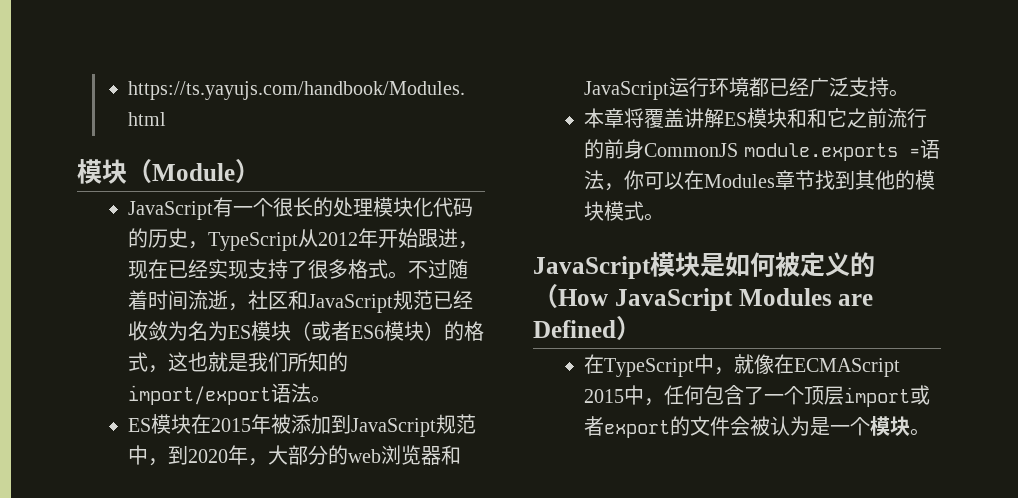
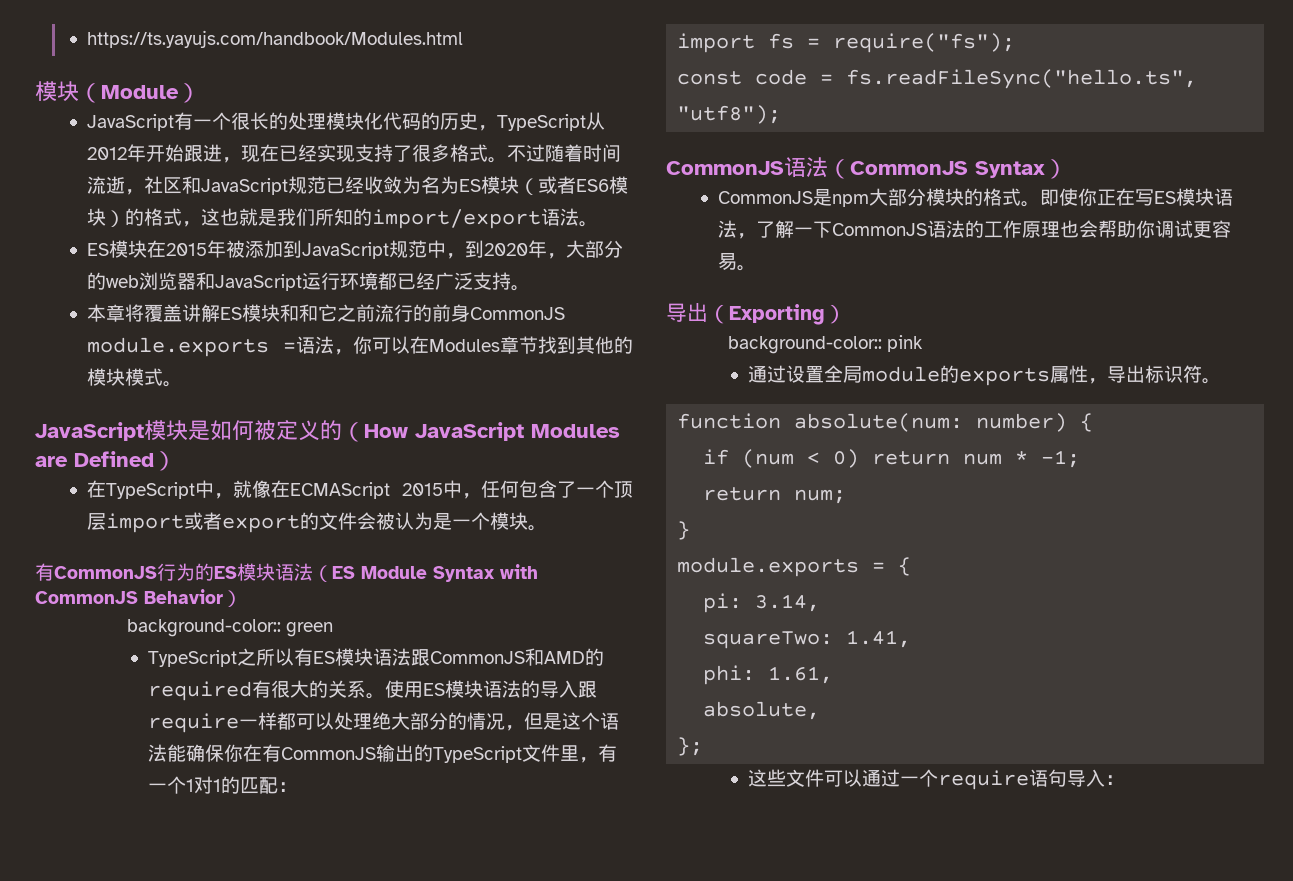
+ 有CommonJS行为的ES模块语法（ES Module Syntax with CommonJS Behavior）
+ background-color:: green
+ TypeScript之所以有ES模块语法跟CommonJS和AMD的required有很大的关系。使用ES模块语法的导入跟require一样都可以处理绝大部分的情况，但是这个语法能确保你在有CommonJS输出的TypeScript文件里，有一个1对1的匹配：
+ import fs = require("fs");
+ const code = fs.readFileSync("hello.ts", "utf8");
+ CommonJS语法（CommonJS Syntax）
+ CommonJS是npm大部分模块的格式。即使你正在写ES模块语法，了解一下CommonJS语法的工作原理也会帮助你调试更容易。
+ 导出（Exporting）
+ background-color:: pink
+ 通过设置全局module的exports属性，导出标识符。
+ function absolute(num: number) {
+ if (num < 0) return num * -1;
+ return num;
+ }
+ module.exports = {
+ pi: 3.14,
+ squareTwo: 1.41,
+ phi: 1.61,
+ absolute,
+ };
+ 这些文件可以通过一个require语句导入：

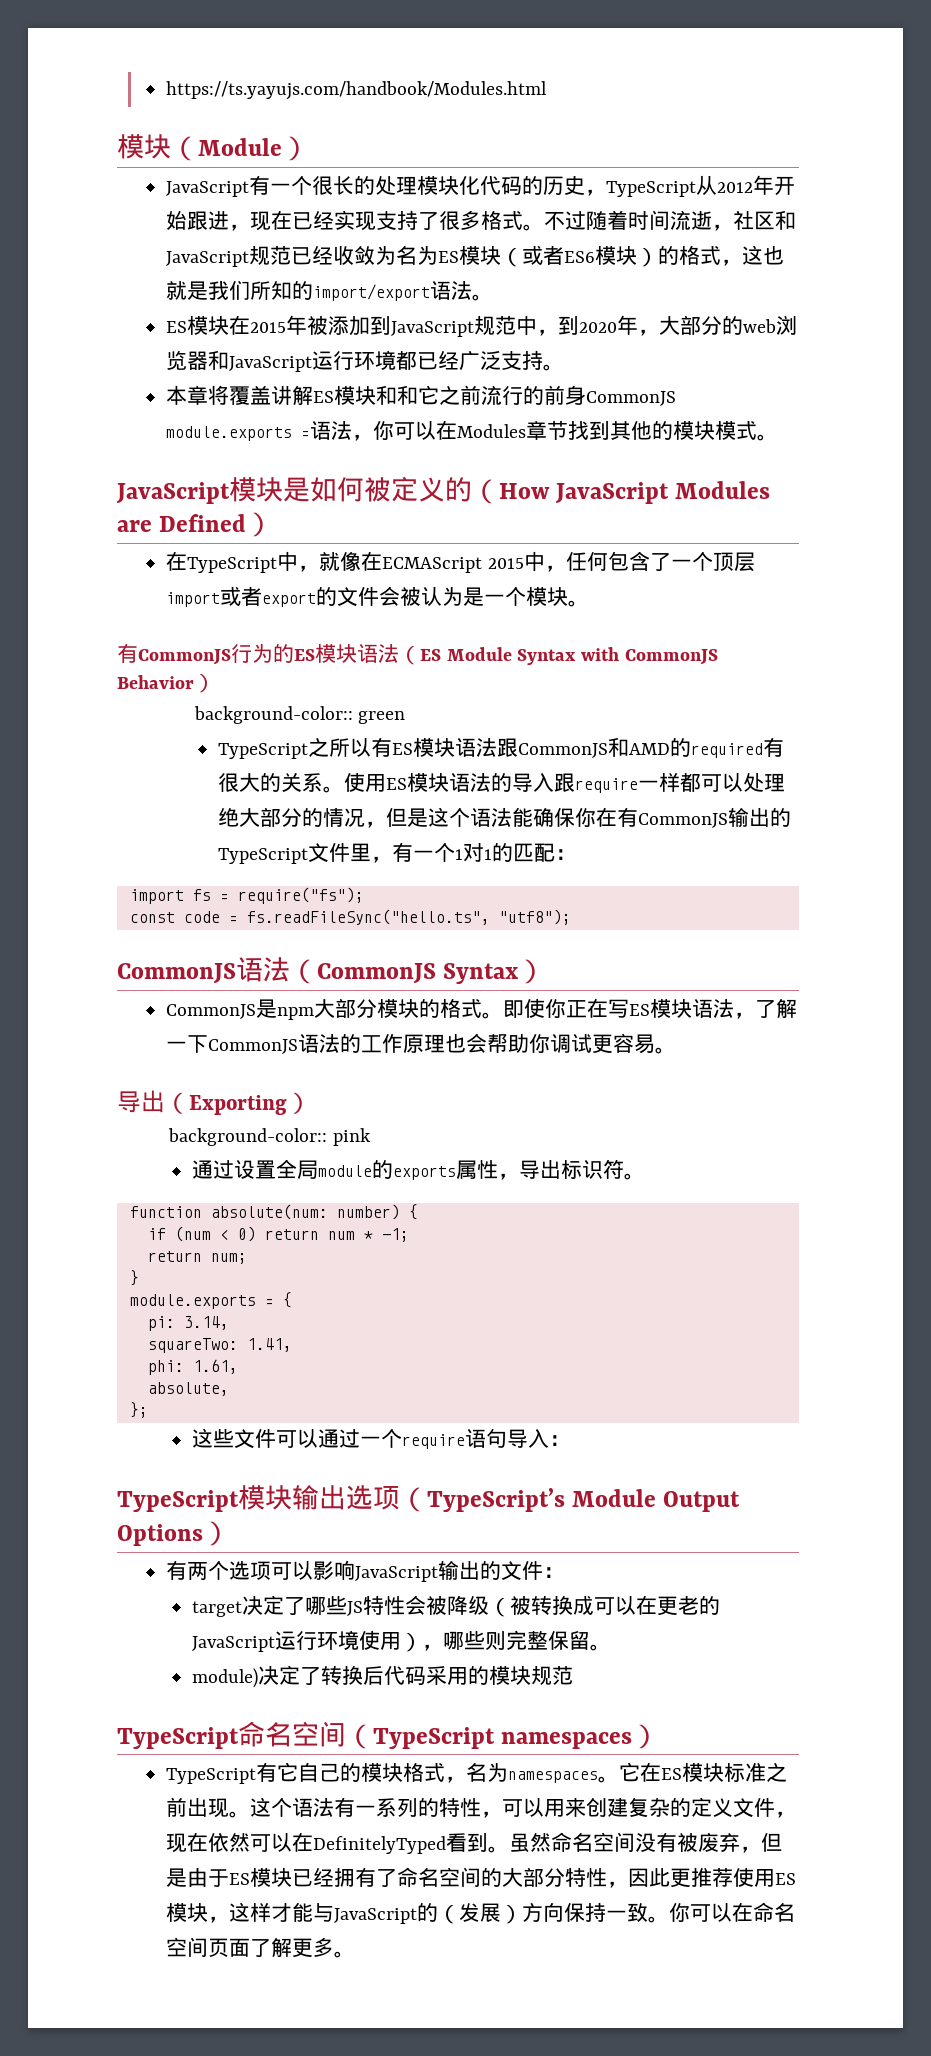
+ TypeScript模块输出选项（TypeScript’s Module Output Options）
+ 有两个选项可以影响JavaScript输出的文件：
+ target决定了哪些JS特性会被降级（被转换成可以在更老的JavaScript运行环境使用），哪些则完整保留。
+ module)决定了转换后代码采用的模块规范
+ TypeScript命名空间（TypeScript namespaces）
+ TypeScript有它自己的模块格式，名为namespaces。它在ES模块标准之前出现。这个语法有一系列的特性，可以用来创建复杂的定义文件，现在依然可以在DefinitelyTyped看到。虽然命名空间没有被废弃，但是由于ES模块已经拥有了命名空间的大部分特性，因此更推荐使用ES模块，这样才能与JavaScript的（发展）方向保持一致。你可以在命名空间页面了解更多。

